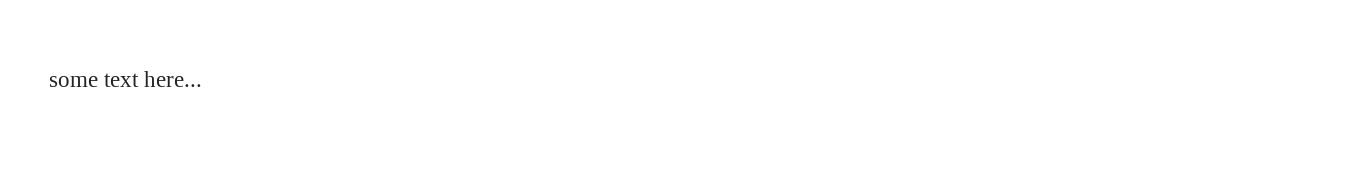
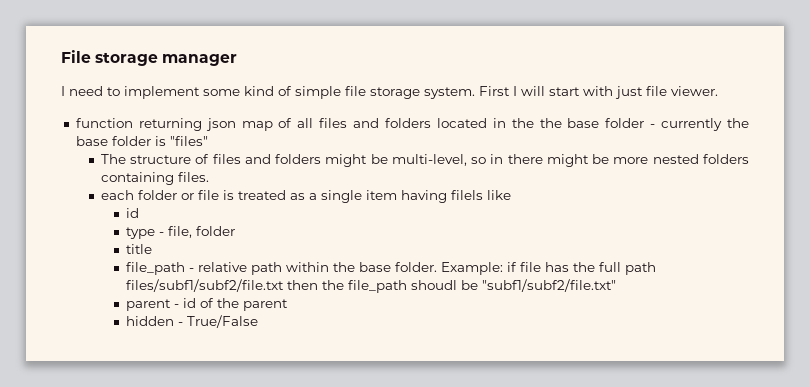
- some text here...
+ File storage manager
+ I need to implement some kind of simple file storage system. First I will start with just file viewer.
+ function returning json map of all files and folders located in the the base folder - currently the base folder is "files"
+ The structure of files and folders might be multi-level, so in there might be more nested folders containing files.
+ each folder or file is treated as a single item having filels like
+ id
+ type - file, folder
+ title
+ file_path - relative path within the base folder. Example: if file has the full path files/subf1/subf2/file.txt then the file_path shoudl be "subf1/subf2/file.txt"
+ parent - id of the parent
+ hidden - True/False

